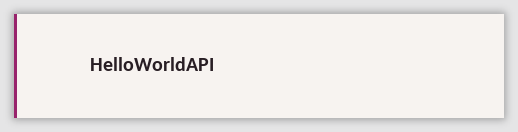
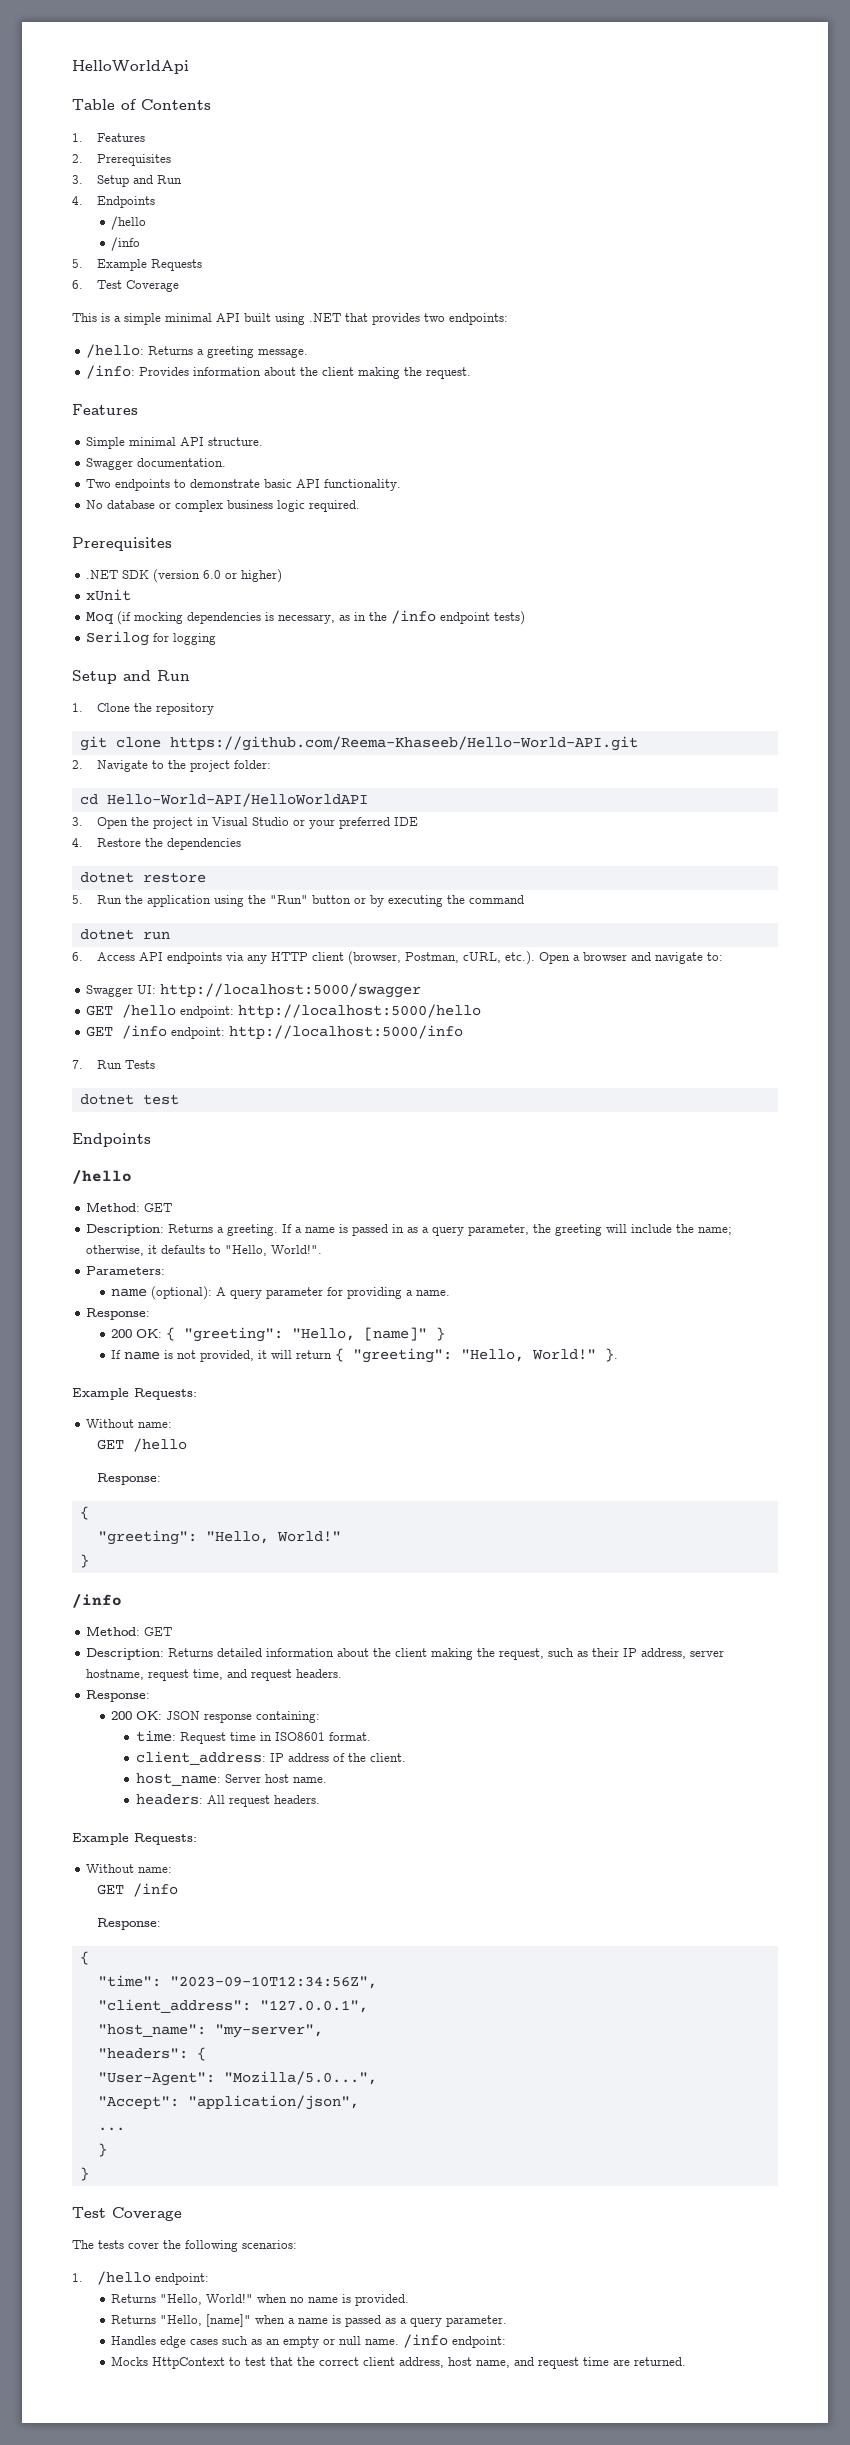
- HelloWorldAPI
+ HelloWorldApi
+ Table of Contents
+ 1. Features
+ 2. Prerequisites
+ 3. Setup and Run
+ 4. Endpoints
+ /hello
+ /info
+ 5. Example Requests
+ 6. Test Coverage
+ This is a simple minimal API built using .NET that provides two endpoints:
+ /hello: Returns a greeting message.
+ /info: Provides information about the client making the request.
+ Features
+ Simple minimal API structure.
+ Swagger documentation.
+ Two endpoints to demonstrate basic API functionality.
+ No database or complex business logic required.
+ Prerequisites
+ .NET SDK (version 6.0 or higher)
+ xUnit
+ Moq (if mocking dependencies is necessary, as in the /info endpoint tests)
+ Serilog for logging
+ Setup and Run
+ 1. Clone the repository
+ git clone https://github.com/Reema-Khaseeb/Hello-World-API.git
+ 2. Navigate to the project folder:
+ cd Hello-World-API/HelloWorldAPI
+ 3. Open the project in Visual Studio or your preferred IDE
+ 4. Restore the dependencies
+ dotnet restore
+ 5. Run the application using the "Run" button or by executing the command
+ dotnet run
+ 6. Access API endpoints via any HTTP client (browser, Postman, cURL, etc.). Open a browser and navigate to:
+ Swagger UI: http://localhost:5000/swagger
+ GET /hello endpoint: http://localhost:5000/hello
+ GET /info endpoint: http://localhost:5000/info
+ 7. Run Tests
+ dotnet test
+ Endpoints
+ /hello
+ Method: GET
+ Description: Returns a greeting. If a name is passed in as a query parameter, the greeting will include the name; otherwise, it defaults to "Hello, World!".
+ Parameters:
+ name (optional): A query parameter for providing a name.
+ Response:
+ 200 OK: { "greeting": "Hello, [name]" }
+ If name is not provided, it will return { "greeting": "Hello, World!" }.
+ Example Requests:
+ Without name:
+ GET /hello
+ Response:
+ {
+ "greeting": "Hello, World!"
+ }
+ /info
+ Method: GET
+ Description: Returns detailed information about the client making the request, such as their IP address, server hostname, request time, and request headers.
+ Response:
+ 200 OK: JSON response containing:
+ time: Request time in ISO8601 format.
+ client_address: IP address of the client.
+ host_name: Server host name.
+ headers: All request headers.
+ Example Requests:
+ Without name:
+ GET /info
+ Response:
+ {
+ "time": "2023-09-10T12:34:56Z",
+ "client_address": "127.0.0.1",
+ "host_name": "my-server",
+ "headers": {
+ "User-Agent": "Mozilla/5.0...",
+ "Accept": "application/json",
+ ...
+ }
+ }
+ Test Coverage
+ The tests cover the following scenarios:
+ 1. /hello endpoint:
+ Returns "Hello, World!" when no name is provided.
+ Returns "Hello, [name]" when a name is passed as a query parameter.
+ Handles edge cases such as an empty or null name. /info endpoint:
+ Mocks HttpContext to test that the correct client address, host name, and request time are returned.

